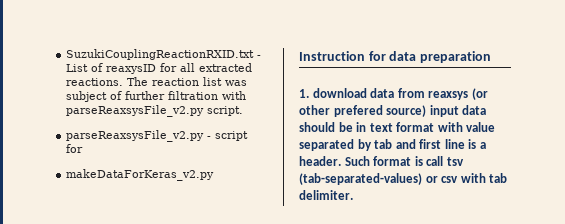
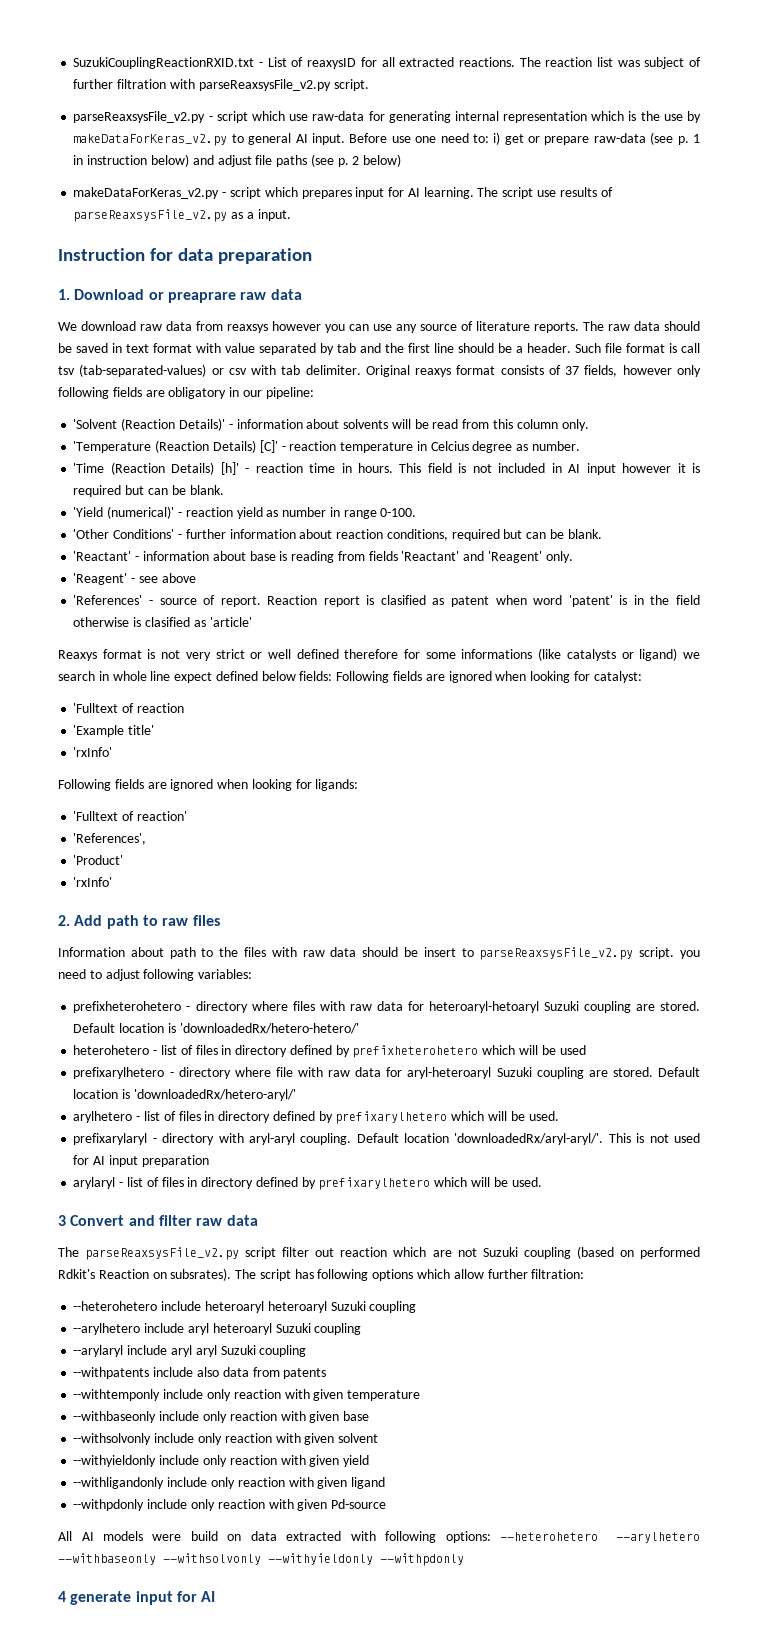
- parseReaxsysFile_v2.py - script for
- makeDataForKeras_v2.py
+ parseReaxsysFile_v2.py - script which use raw-data for generating internal representation which is the use by makeDataForKeras_v2.py to general AI input. Before use one need to: i) get or prepare raw-data (see p. 1 in instruction below) and adjust file paths (see p. 2 below)
+ makeDataForKeras_v2.py - script which prepares input for AI learning. The script use results of parseReaxsysFile_v2.py as a input.
- 1. download data from reaxsys (or other prefered source) input data should be in text format with value separated by tab and first line is a header.
+ 1. Download or preaprare raw data
+ We download raw data from reaxsys however you can use any source of literature reports. The raw data should be saved in text format with value separated by tab and the first line should be a header.
- Such format is call tsv (tab-separated-values) or csv with tab delimiter.
+ Such file format is call tsv (tab-separated-values) or csv with tab delimiter.
+ Original reaxys format consists of 37 fields, however only following fields are obligatory in our pipeline:
+ 'Solvent (Reaction Details)' - information about solvents will be read from this column only.
+ 'Temperature (Reaction Details) [C]' - reaction temperature in Celcius degree as number.
+ 'Time (Reaction Details) [h]' - reaction time in hours. This field is not included in AI input however it is required but can be blank.
+ 'Yield (numerical)' - reaction yield as number in range 0-100.
+ 'Other Conditions' - further information about reaction conditions, required but can be blank.
+ 'Reactant' - information about base is reading from fields 'Reactant' and 'Reagent' only.
+ 'Reagent' - see above
+ 'References' - source of report. Reaction report is clasified as patent when word 'patent' is in the field otherwise is clasified as 'article'
+ Reaxys format is not very strict or well defined therefore for some informations (like catalysts or ligand) we search in whole line expect defined below fields: Following fields are ignored when looking for catalyst:
+ 'Fulltext of reaction
+ 'Example title'
+ 'rxInfo'
+ Following fields are ignored when looking for ligands:
+ 'Fulltext of reaction'
+ 'References',
+ 'Product'
+ 'rxInfo'
+ 2. Add path to raw files
+ Information about path to the files with raw data should be insert to parseReaxsysFile_v2.py script. you need to adjust following variables:
+ prefixheterohetero - directory where files with raw data for heteroaryl-hetoaryl Suzuki coupling are stored. Default location is 'downloadedRx/hetero-hetero/'
+ heterohetero - list of files in directory defined by prefixheterohetero which will be used
+ prefixarylhetero - directory where file with raw data for aryl-heteroaryl Suzuki coupling are stored. Default location is 'downloadedRx/hetero-aryl/'
+ arylhetero - list of files in directory defined by prefixarylhetero which will be used.
+ prefixarylaryl - directory with aryl-aryl coupling. Default location 'downloadedRx/aryl-aryl/'. This is not used for AI input preparation
+ arylaryl - list of files in directory defined by prefixarylhetero which will be used.
+ 3 Convert and filter raw data
+ The parseReaxsysFile_v2.py script filter out reaction which are not Suzuki coupling (based on performed Rdkit's Reaction on subsrates). The script has following options which allow further filtration:
+ --heterohetero include heteroaryl heteroaryl Suzuki coupling
+ --arylhetero include aryl heteroaryl Suzuki coupling
+ --arylaryl include aryl aryl Suzuki coupling
+ --withpatents include also data from patents
+ --withtemponly include only reaction with given temperature
+ --withbaseonly include only reaction with given base
+ --withsolvonly include only reaction with given solvent
+ --withyieldonly include only reaction with given yield
+ --withligandonly include only reaction with given ligand
+ --withpdonly include only reaction with given Pd-source
+ All AI models were build on data extracted with following options: --heterohetero --arylhetero --withbaseonly --withsolvonly --withyieldonly --withpdonly
+ 4 generate input for AI

